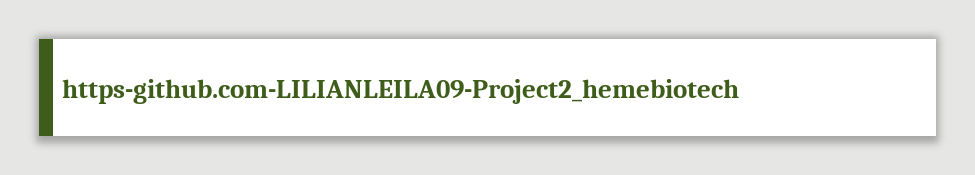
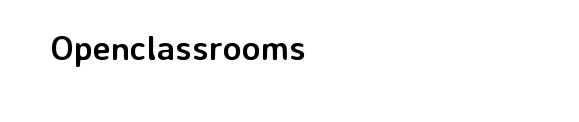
- https-github.com-LILIANLEILA09-Project2_hemebiotech
+ Openclassrooms

